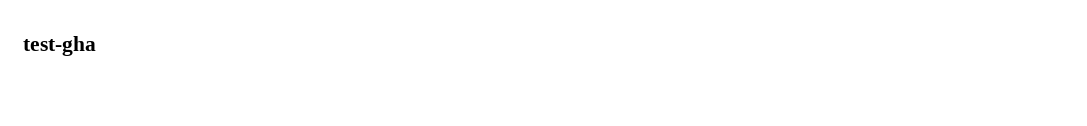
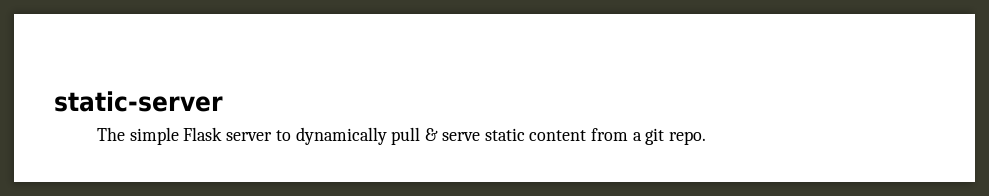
- test-gha
+ static-server
+ The simple Flask server to dynamically pull & serve static content from a git repo.

